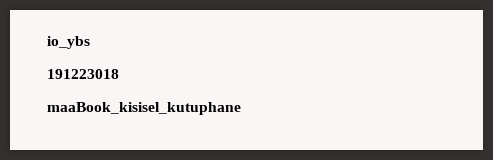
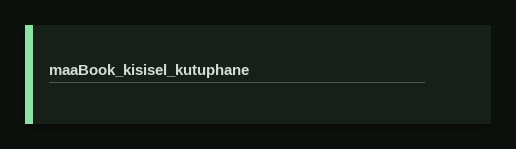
- io_ybs
- 191223018

